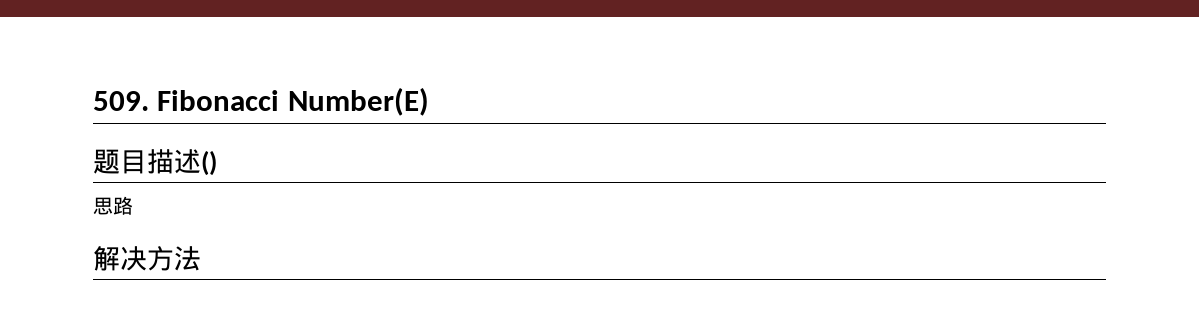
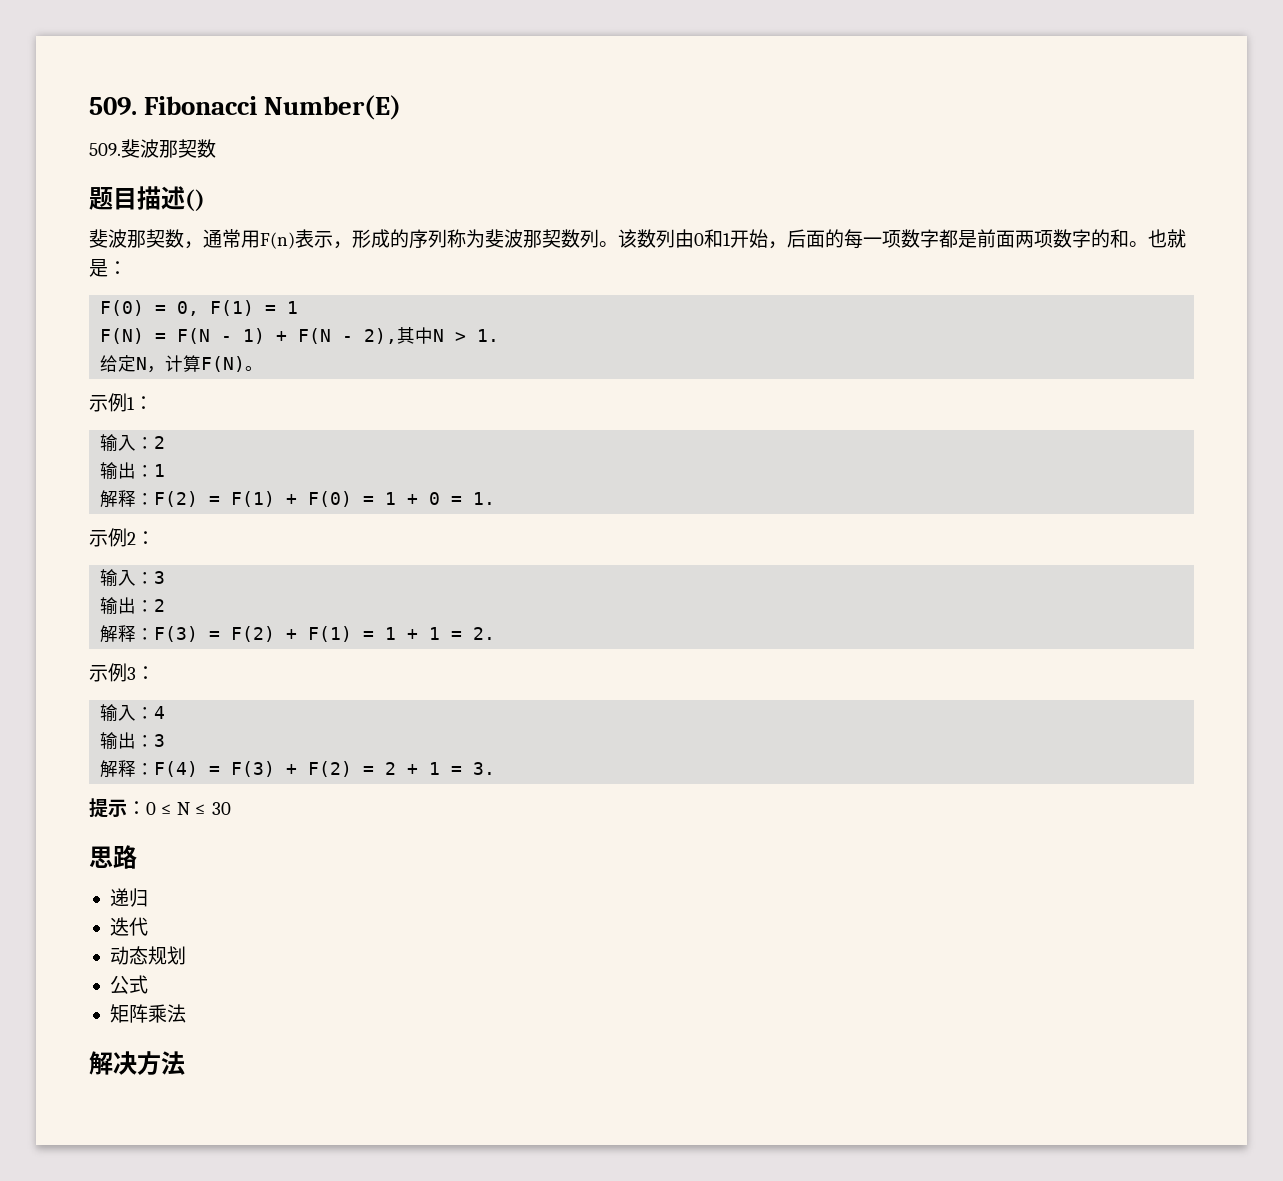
+ 509.斐波那契数
+ 斐波那契数，通常用F(n)表示，形成的序列称为斐波那契数列。该数列由0和1开始，后面的每一项数字都是前面两项数字的和。也就是：
+ F(0) = 0, F(1) = 1
+ F(N) = F(N - 1) + F(N - 2),其中N > 1.
+ 给定N，计算F(N)。
+ 示例1：
+ 输入：2
+ 输出：1
+ 解释：F(2) = F(1) + F(0) = 1 + 0 = 1.
+ 示例2：
+ 输入：3
+ 输出：2
+ 解释：F(3) = F(2) + F(1) = 1 + 1 = 2.
+ 示例3：
+ 输入：4
+ 输出：3
+ 解释：F(4) = F(3) + F(2) = 2 + 1 = 3.
+ 提示：0 ≤ N ≤ 30
  思路
+ 递归
+ 迭代
+ 动态规划
+ 公式
+ 矩阵乘法

